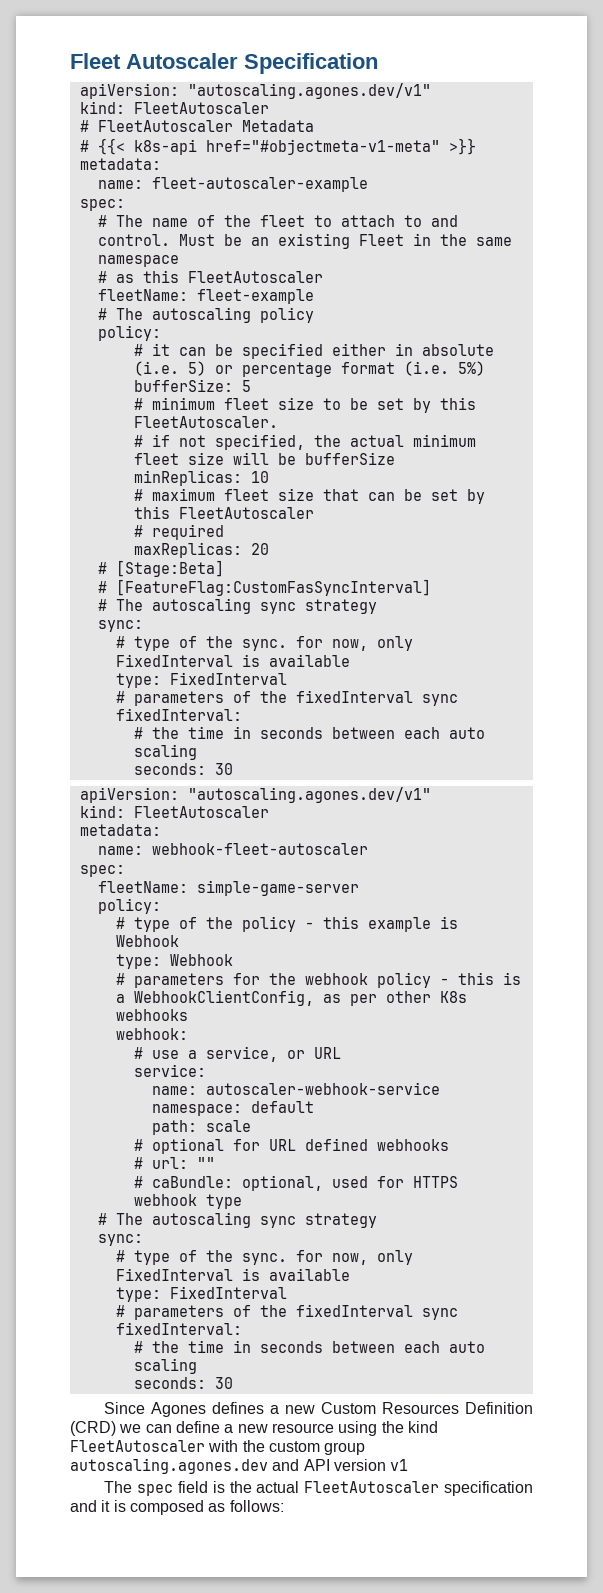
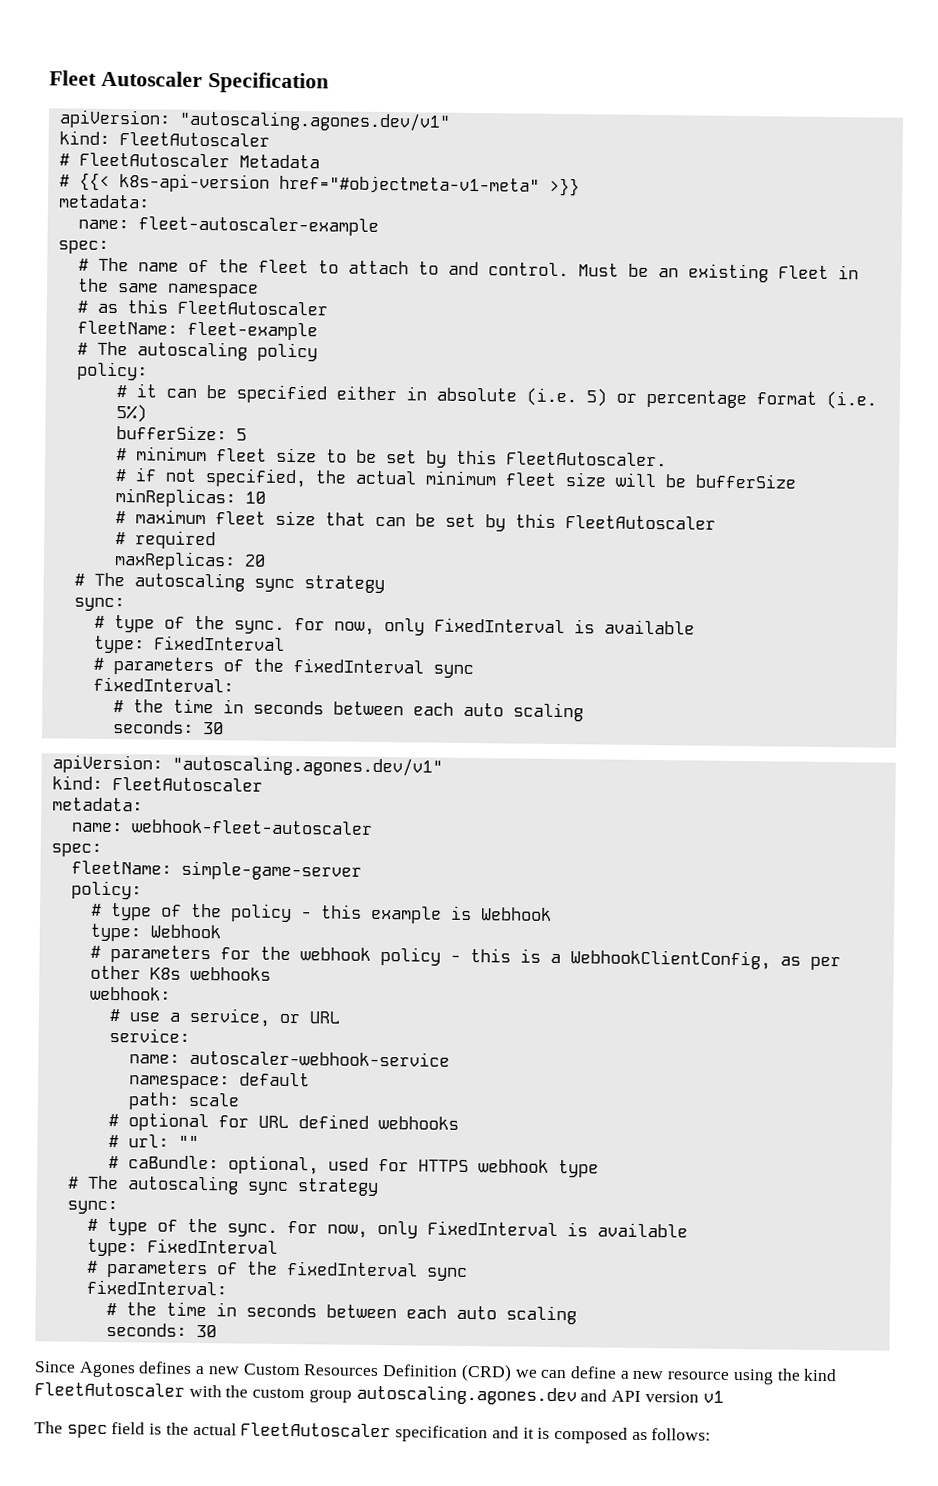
- # {{< k8s-api href="#objectmeta-v1-meta" >}}
+ # {{< k8s-api-version href="#objectmeta-v1-meta" >}}
- # [Stage:Beta]
- # [FeatureFlag:CustomFasSyncInterval]

